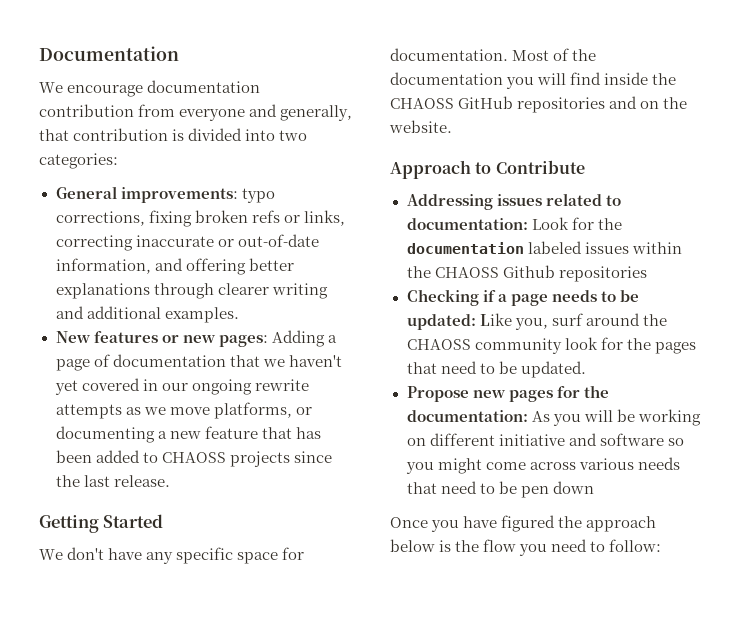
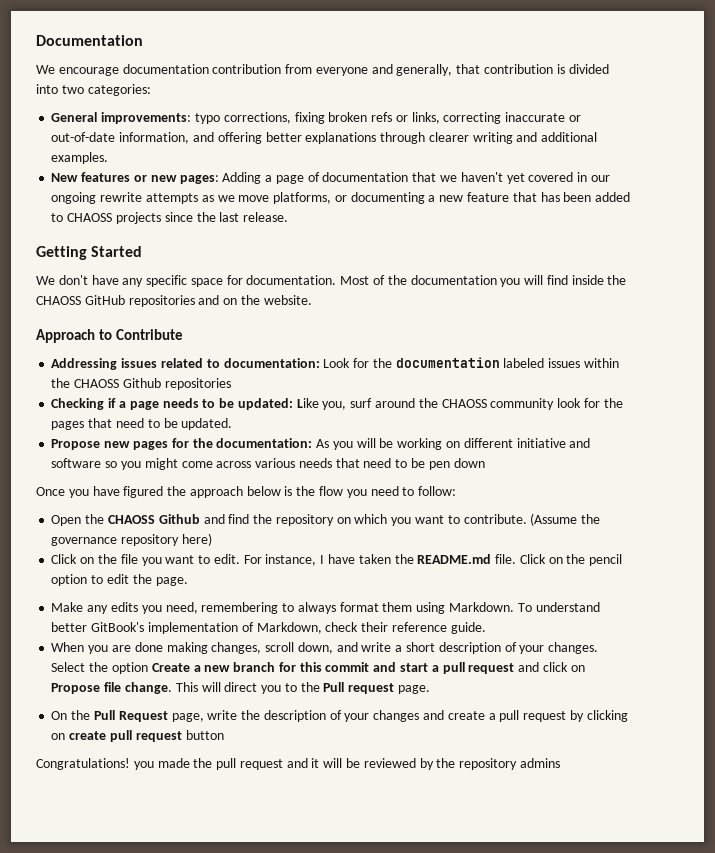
+ Open the CHAOSS Github and find the repository on which you want to contribute. (Assume the governance repository here)
+ Click on the file you want to edit. For instance, I have taken the README.md file. Click on the pencil option to edit the page.
+ Make any edits you need, remembering to always format them using Markdown. To understand better GitBook's implementation of Markdown, check their reference guide.
+ When you are done making changes, scroll down, and write a short description of your changes. Select the option Create a new branch for this commit and start a pull request and click on Propose file change. This will direct you to the Pull request page.
+ On the Pull Request page, write the description of your changes and create a pull request by clicking on create pull request button
+ Congratulations! you made the pull request and it will be reviewed by the repository admins

